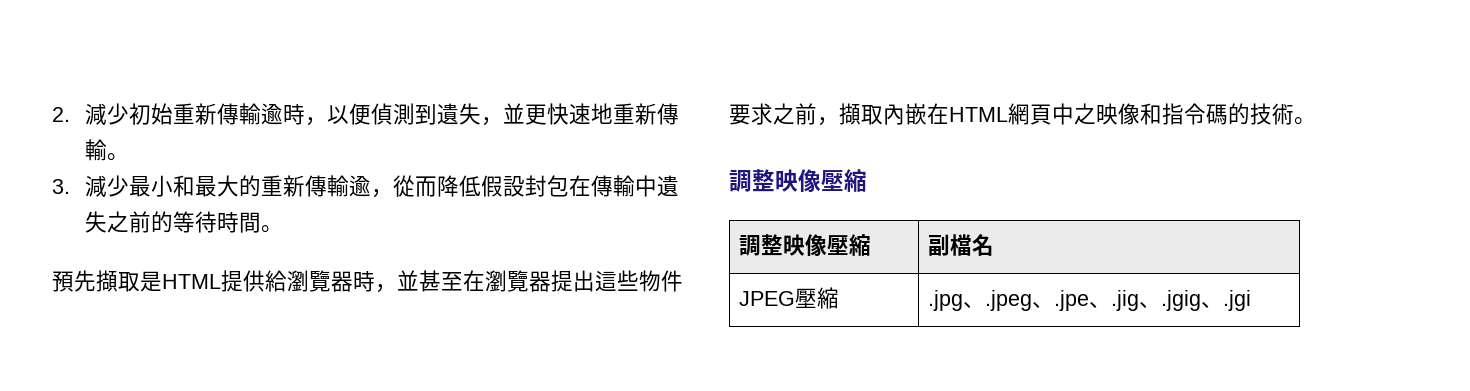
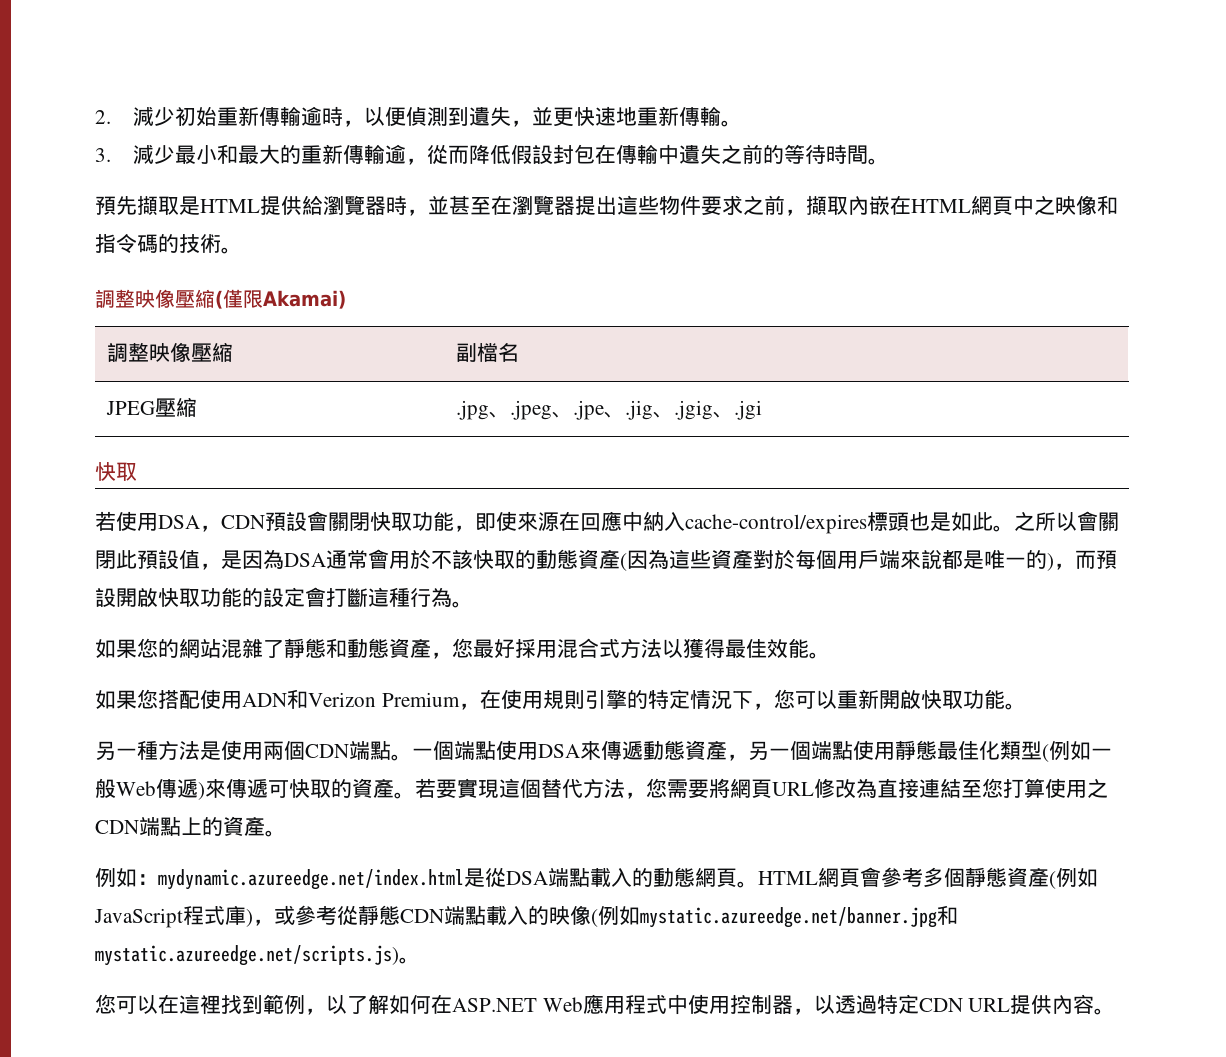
  預先擷取是HTML提供給瀏覽器時，並甚至在瀏覽器提出這些物件要求之前，擷取內嵌在HTML網頁中之映像和指令碼的技術。
- 調整映像壓縮
+ 調整映像壓縮(僅限Akamai)
  JPEG壓縮 | .jpg、.jpeg、.jpe、.jig、.jgig、.jgi
+ 快取
+ 若使用DSA，CDN預設會關閉快取功能，即使來源在回應中納入cache-control/expires標頭也是如此。之所以會關閉此預設值，是因為DSA通常會用於不該快取的動態資產(因為這些資產對於每個用戶端來說都是唯一的)，而預設開啟快取功能的設定會打斷這種行為。
+ 如果您的網站混雜了靜態和動態資產，您最好採用混合式方法以獲得最佳效能。
+ 如果您搭配使用ADN和Verizon Premium，在使用規則引擎的特定情況下，您可以重新開啟快取功能。
+ 另一種方法是使用兩個CDN端點。一個端點使用DSA來傳遞動態資產，另一個端點使用靜態最佳化類型(例如一般Web傳遞)來傳遞可快取的資產。若要實現這個替代方法，您需要將網頁URL修改為直接連結至您打算使用之CDN端點上的資產。
+ 例如：mydynamic.azureedge.net/index.html是從DSA端點載入的動態網頁。HTML網頁會參考多個靜態資產(例如JavaScript程式庫)，或參考從靜態CDN端點載入的映像(例如mystatic.azureedge.net/banner.jpg和mystatic.azureedge.net/scripts.js)。
+ 您可以在這裡找到範例，以了解如何在ASP.NET Web應用程式中使用控制器，以透過特定CDN URL提供內容。

